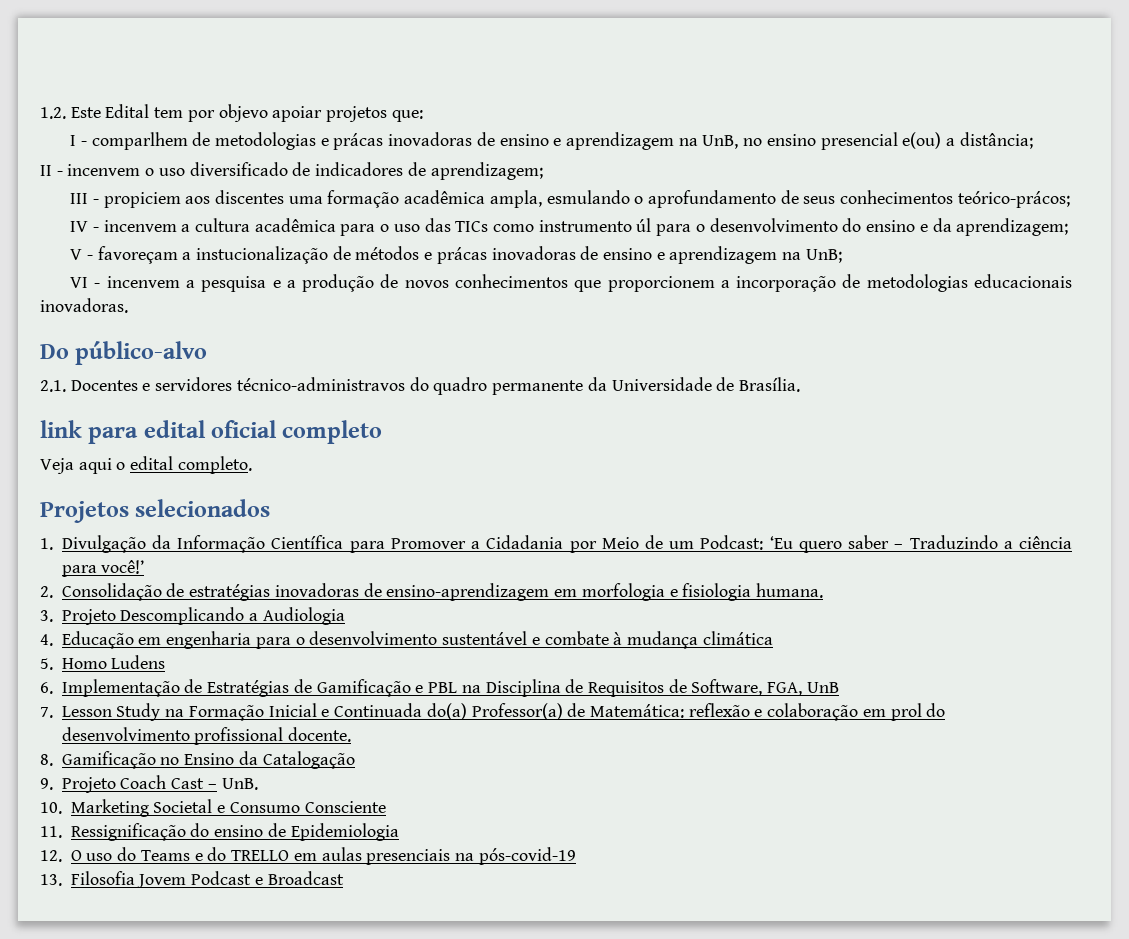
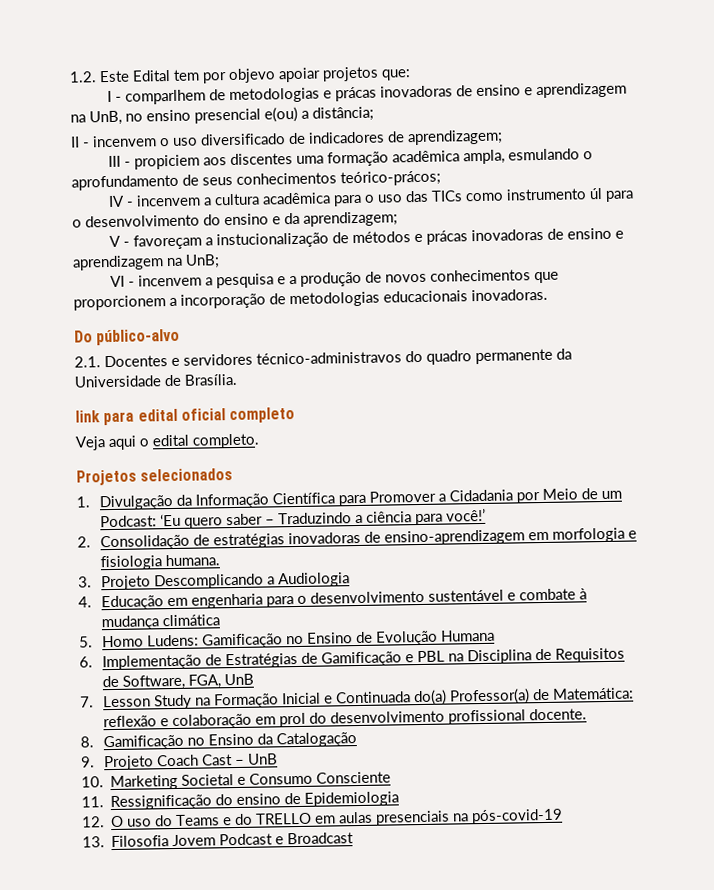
- 5. Homo Ludens
+ 5. Homo Ludens: Gamificação no Ensino de Evolução Humana
- 9. Projeto Coach Cast – UnB.
+ 9. Projeto Coach Cast – UnB

